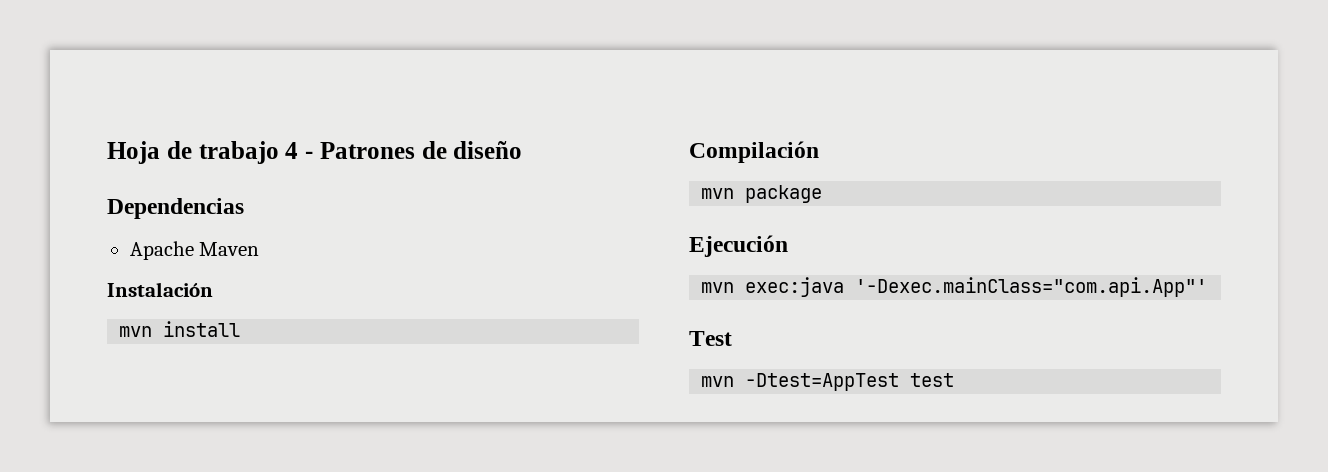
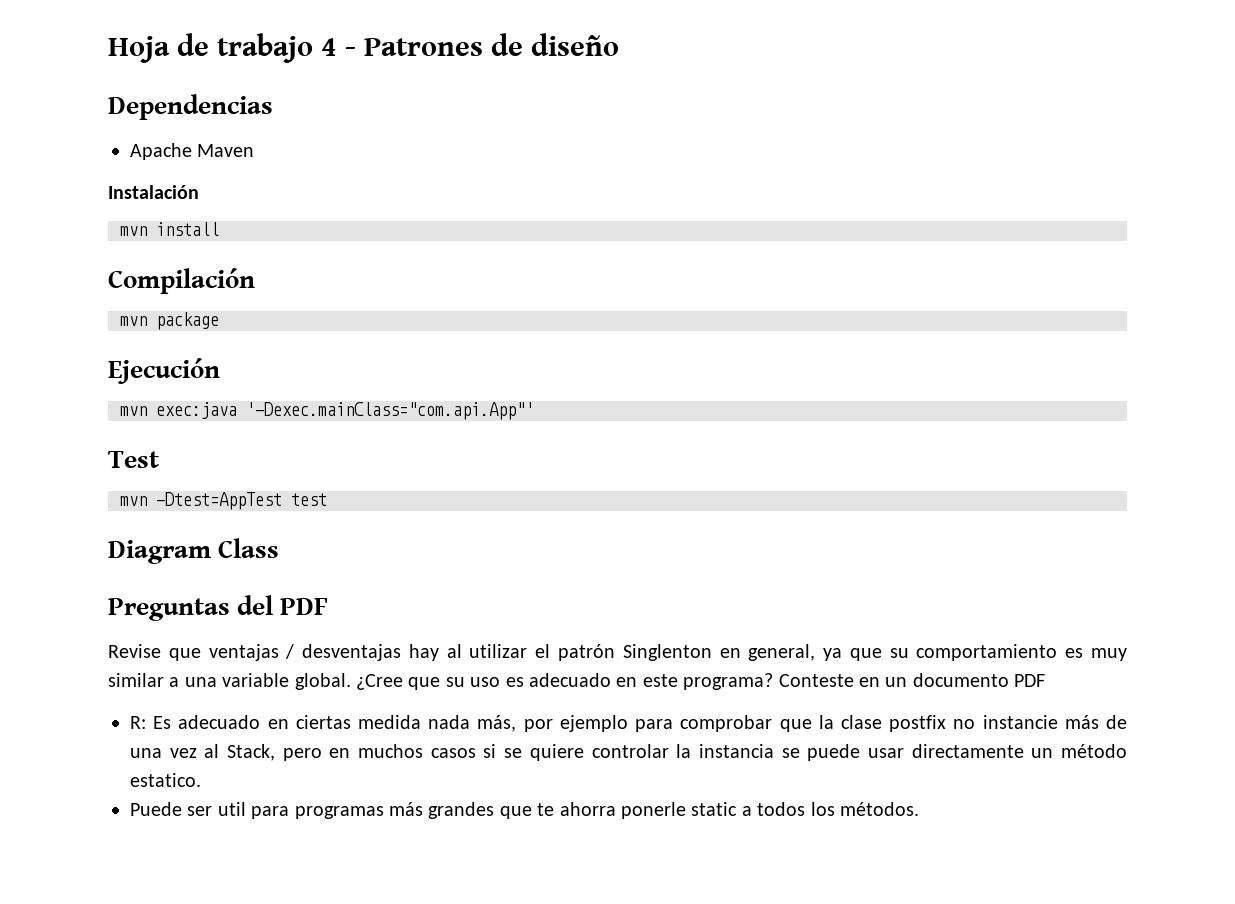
+ Diagram Class
+ Preguntas del PDF
+ Revise que ventajas / desventajas hay al utilizar el patrón Singlenton en general, ya que su comportamiento es muy similar a una variable global. ¿Cree que su uso es adecuado en este programa? Conteste en un documento PDF
+ R: Es adecuado en ciertas medida nada más, por ejemplo para comprobar que la clase postfix no instancie más de una vez al Stack, pero en muchos casos si se quiere controlar la instancia se puede usar directamente un método estatico.
+ Puede ser util para programas más grandes que te ahorra ponerle static a todos los métodos.

